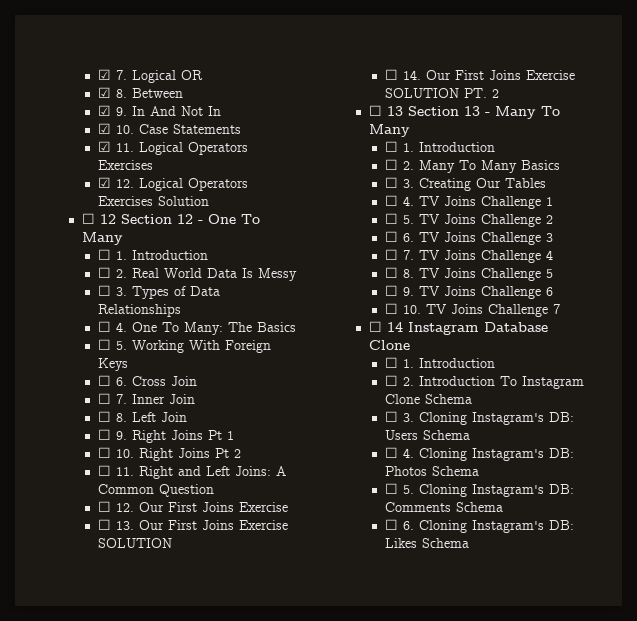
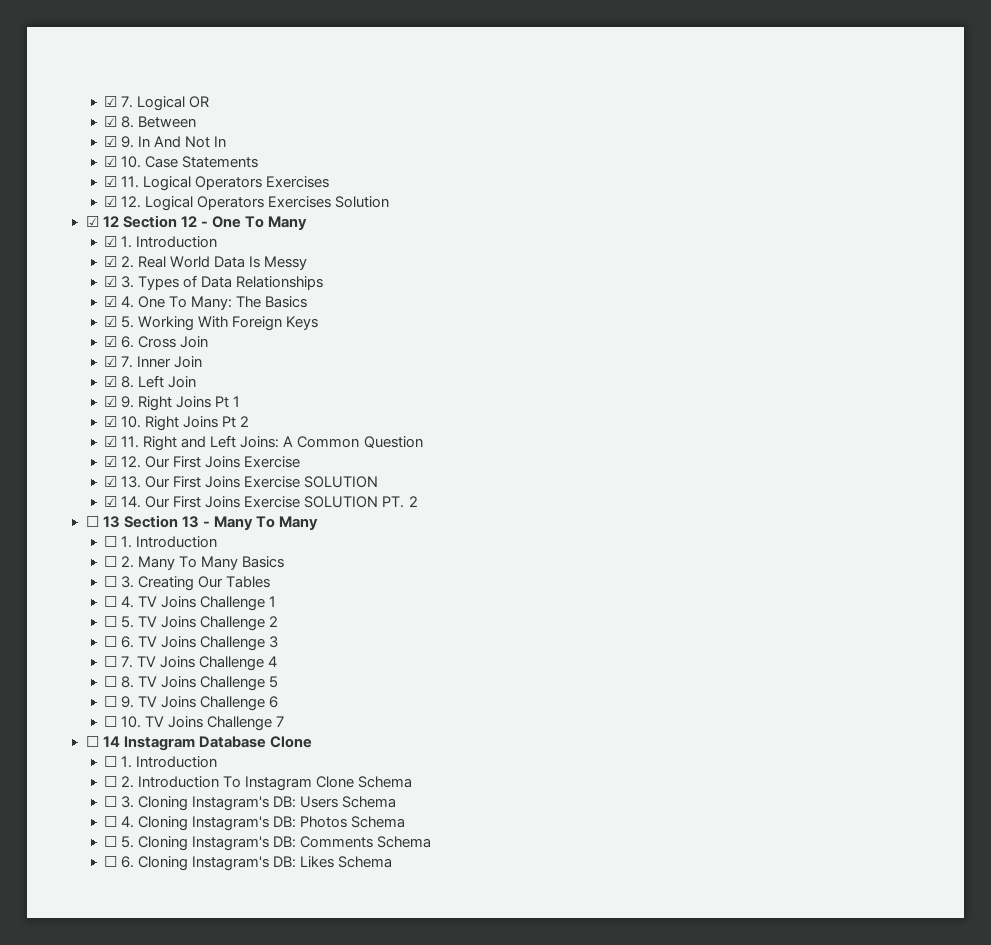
- ☐ 12 Section 12 - One To Many
- ☐ 1. Introduction
- ☐ 2. Real World Data Is Messy
+ ☑ 12 Section 12 - One To Many
+ ☑ 1. Introduction
+ ☑ 2. Real World Data Is Messy
- ☐ 3. Types of Data Relationships
+ ☑ 3. Types of Data Relationships
- ☐ 4. One To Many: The Basics
+ ☑ 4. One To Many: The Basics
- ☐ 5. Working With Foreign Keys
+ ☑ 5. Working With Foreign Keys
- ☐ 6. Cross Join
+ ☑ 6. Cross Join
- ☐ 7. Inner Join
+ ☑ 7. Inner Join
- ☐ 8. Left Join
+ ☑ 8. Left Join
- ☐ 9. Right Joins Pt 1
+ ☑ 9. Right Joins Pt 1
- ☐ 10. Right Joins Pt 2
+ ☑ 10. Right Joins Pt 2
- ☐ 11. Right and Left Joins: A Common Question
+ ☑ 11. Right and Left Joins: A Common Question
- ☐ 12. Our First Joins Exercise
+ ☑ 12. Our First Joins Exercise
- ☐ 13. Our First Joins Exercise SOLUTION
+ ☑ 13. Our First Joins Exercise SOLUTION
- ☐ 14. Our First Joins Exercise SOLUTION PT. 2
+ ☑ 14. Our First Joins Exercise SOLUTION PT. 2

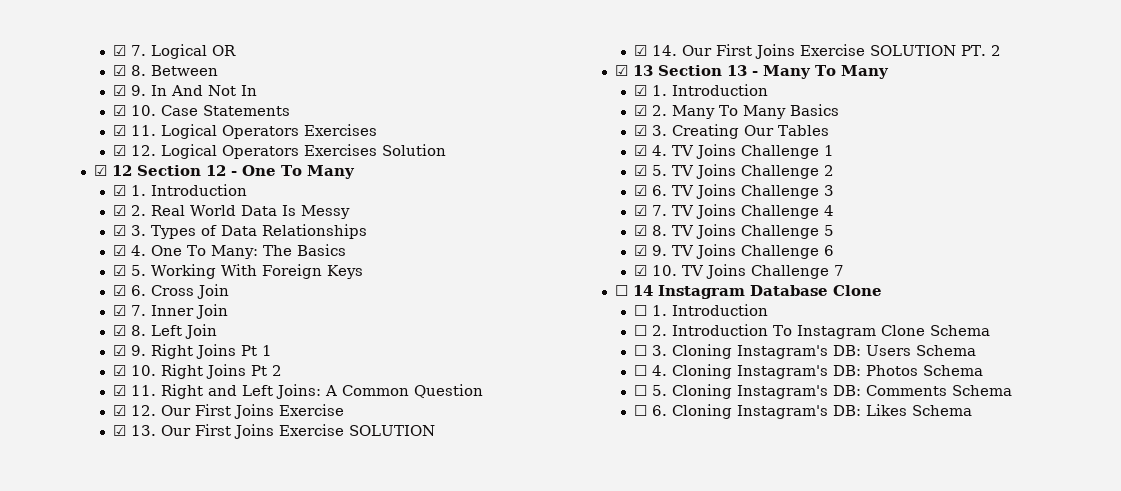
- ☐ 13 Section 13 - Many To Many
- ☐ 1. Introduction
- ☐ 2. Many To Many Basics
+ ☑ 13 Section 13 - Many To Many
+ ☑ 1. Introduction
+ ☑ 2. Many To Many Basics
- ☐ 3. Creating Our Tables
+ ☑ 3. Creating Our Tables
- ☐ 4. TV Joins Challenge 1
+ ☑ 4. TV Joins Challenge 1
- ☐ 5. TV Joins Challenge 2
+ ☑ 5. TV Joins Challenge 2
- ☐ 6. TV Joins Challenge 3
+ ☑ 6. TV Joins Challenge 3
- ☐ 7. TV Joins Challenge 4
+ ☑ 7. TV Joins Challenge 4
- ☐ 8. TV Joins Challenge 5
+ ☑ 8. TV Joins Challenge 5
- ☐ 9. TV Joins Challenge 6
+ ☑ 9. TV Joins Challenge 6
- ☐ 10. TV Joins Challenge 7
+ ☑ 10. TV Joins Challenge 7

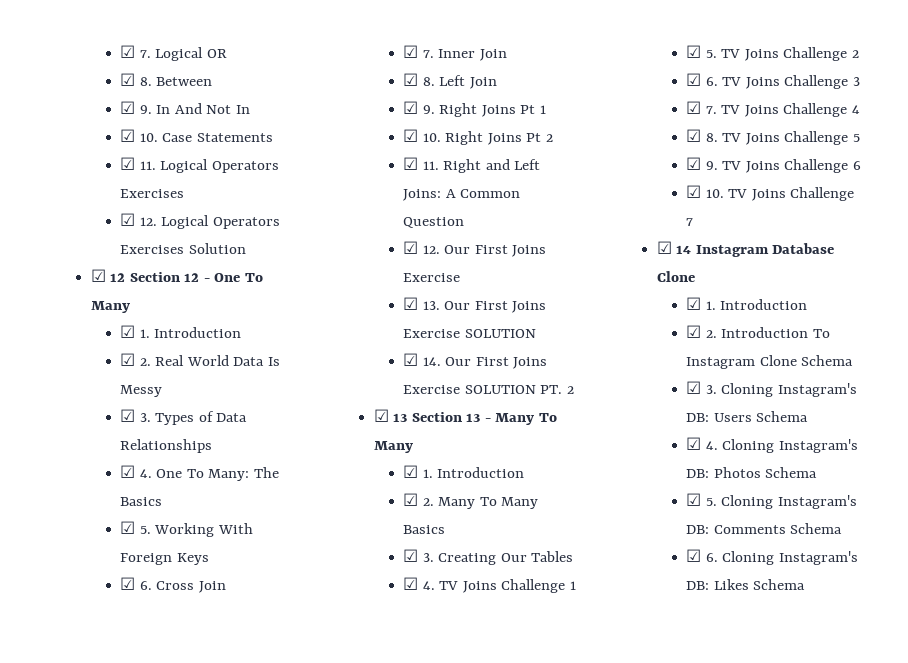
- ☐ 14 Instagram Database Clone
- ☐ 1. Introduction
- ☐ 2. Introduction To Instagram Clone Schema
+ ☑ 14 Instagram Database Clone
+ ☑ 1. Introduction
+ ☑ 2. Introduction To Instagram Clone Schema
- ☐ 3. Cloning Instagram's DB: Users Schema
+ ☑ 3. Cloning Instagram's DB: Users Schema
- ☐ 4. Cloning Instagram's DB: Photos Schema
+ ☑ 4. Cloning Instagram's DB: Photos Schema
- ☐ 5. Cloning Instagram's DB: Comments Schema
+ ☑ 5. Cloning Instagram's DB: Comments Schema
- ☐ 6. Cloning Instagram's DB: Likes Schema
+ ☑ 6. Cloning Instagram's DB: Likes Schema

